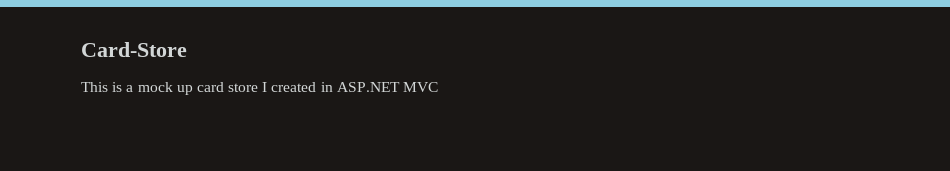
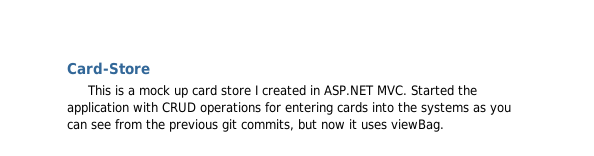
- This is a mock up card store I created in ASP.NET MVC
+ This is a mock up card store I created in ASP.NET MVC. Started the application with CRUD operations for entering cards into the systems as you can see from the previous git commits, but now it uses viewBag.

